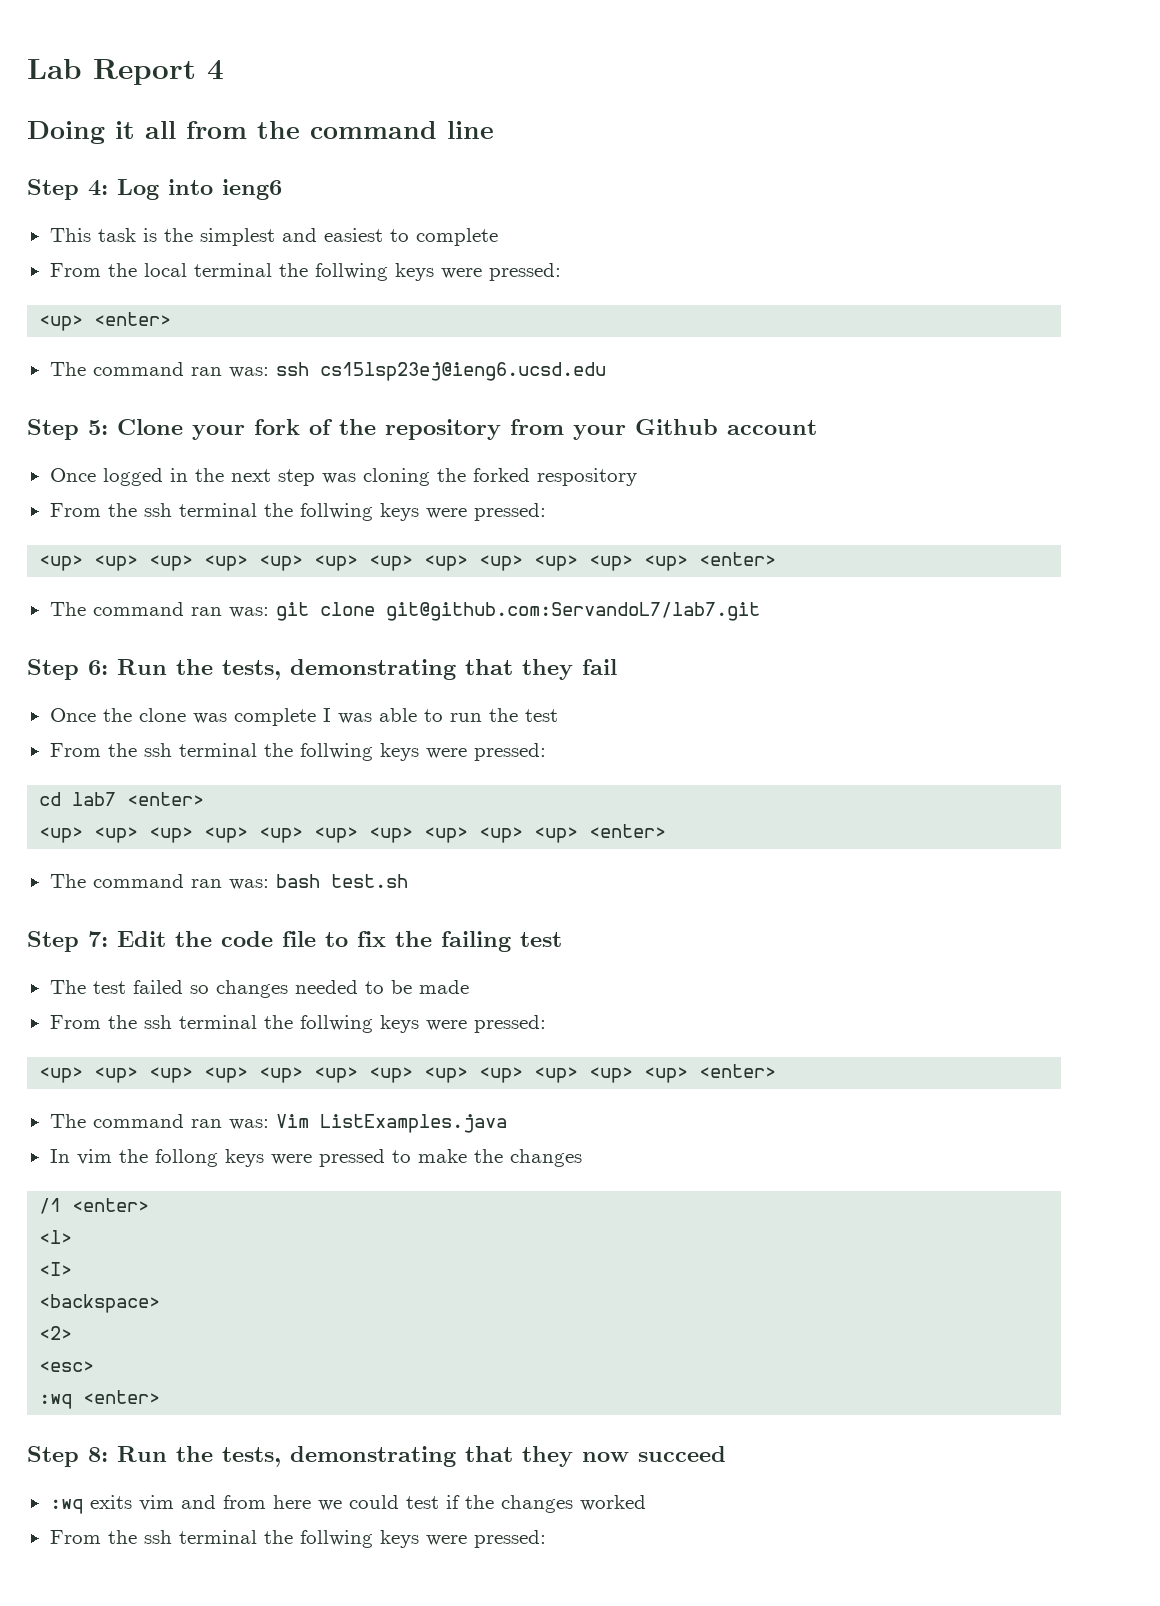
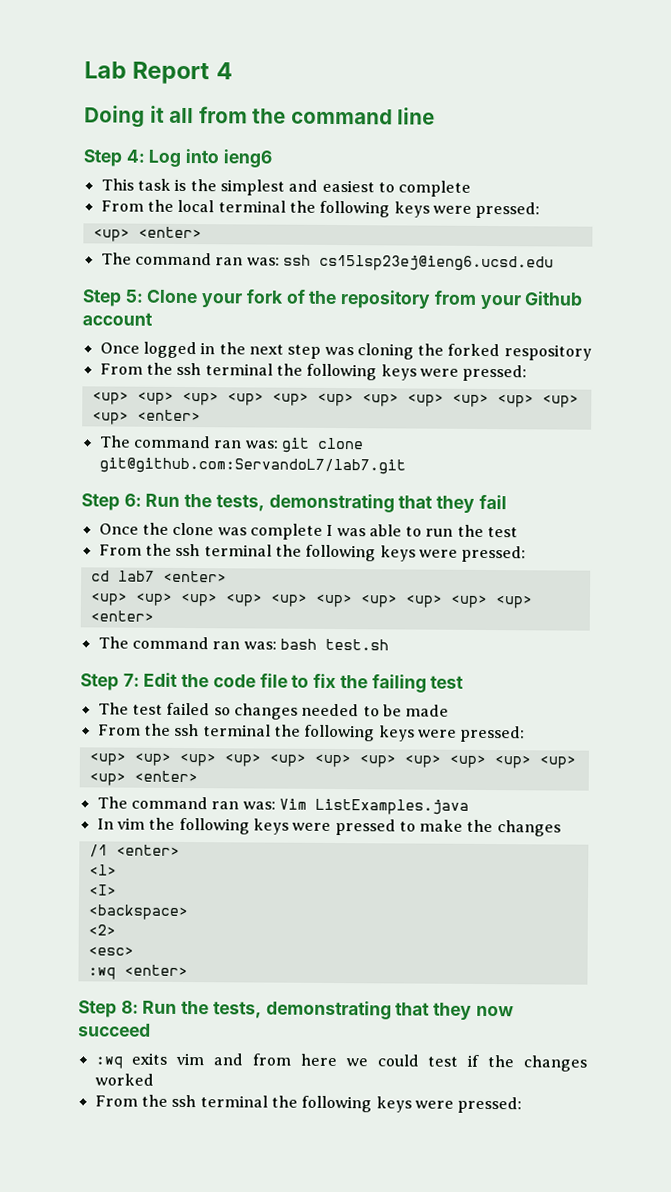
- From the local terminal the follwing keys were pressed:
+ From the local terminal the following keys were pressed:
  Once logged in the next step was cloning the forked respository
- From the ssh terminal the follwing keys were pressed:
+ From the ssh terminal the following keys were pressed:
  Once the clone was complete I was able to run the test
- From the ssh terminal the follwing keys were pressed:
+ From the ssh terminal the following keys were pressed:
  The test failed so changes needed to be made
- From the ssh terminal the follwing keys were pressed:
+ From the ssh terminal the following keys were pressed:
- In vim the follong keys were pressed to make the changes
+ In vim the following keys were pressed to make the changes
  :wq exits vim and from here we could test if the changes worked
- From the ssh terminal the follwing keys were pressed:
+ From the ssh terminal the following keys were pressed:

